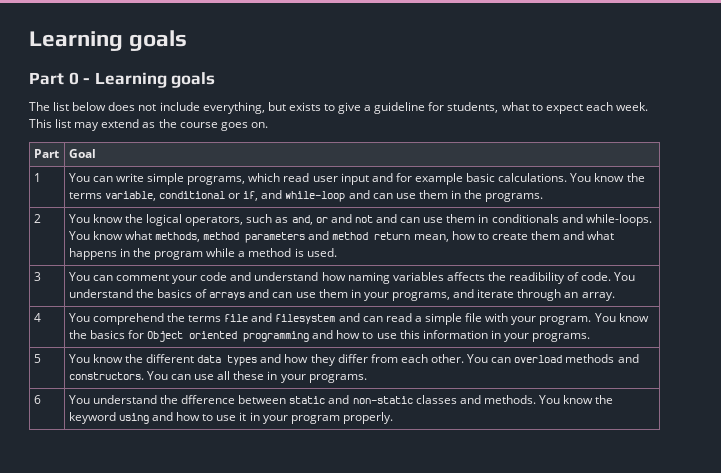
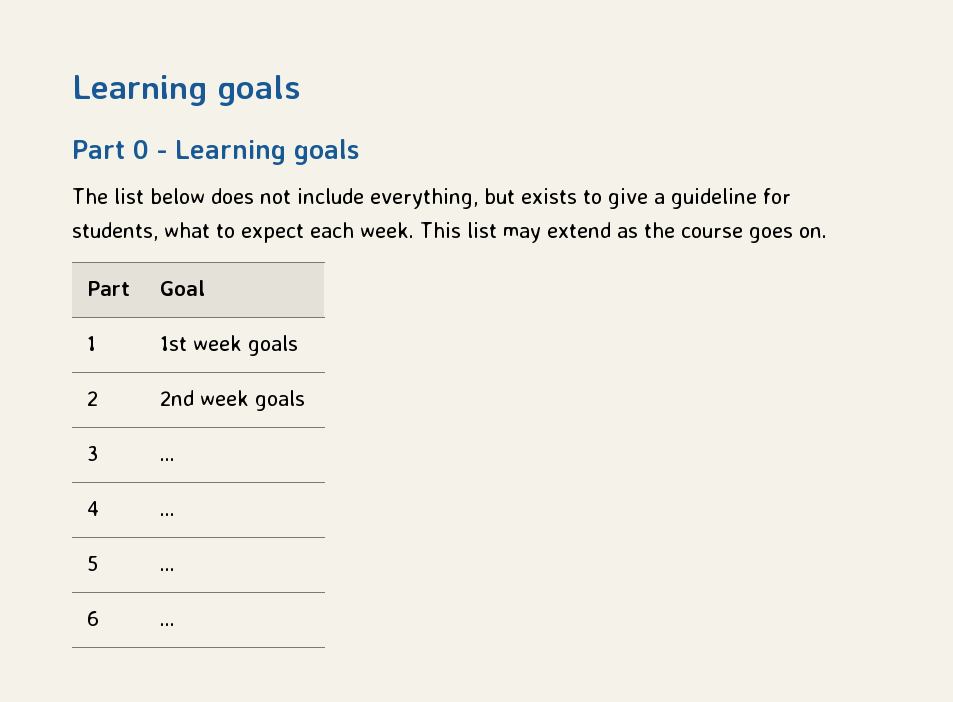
- 1 | You can write simple programs, which read user input and for example basic calculations. You know the terms variable, conditional or if, and while-loop and can use them in the programs.
- 2 | You know the logical operators, such as and, or and not and can use them in conditionals and while-loops. You know what methods, method parameters and method return mean, how to create them and what happens in the program while a method is used.
- 3 | You can comment your code and understand how naming variables affects the readibility of code. You understand the basics of arrays and can use them in your programs, and iterate through an array.
- 4 | You comprehend the terms file and filesystem and can read a simple file with your program. You know the basics for Object oriented programming and how to use this information in your programs.
- 5 | You know the different data types and how they differ from each other. You can overload methods and constructors. You can use all these in your programs.
- 6 | You understand the dfference between static and non-static classes and methods. You know the keyword using and how to use it in your program properly.
+ 1 | 1st week goals
+ 2 | 2nd week goals
+ 3 | ...
+ 4 | ...
+ 5 | ...
+ 6 | ...

